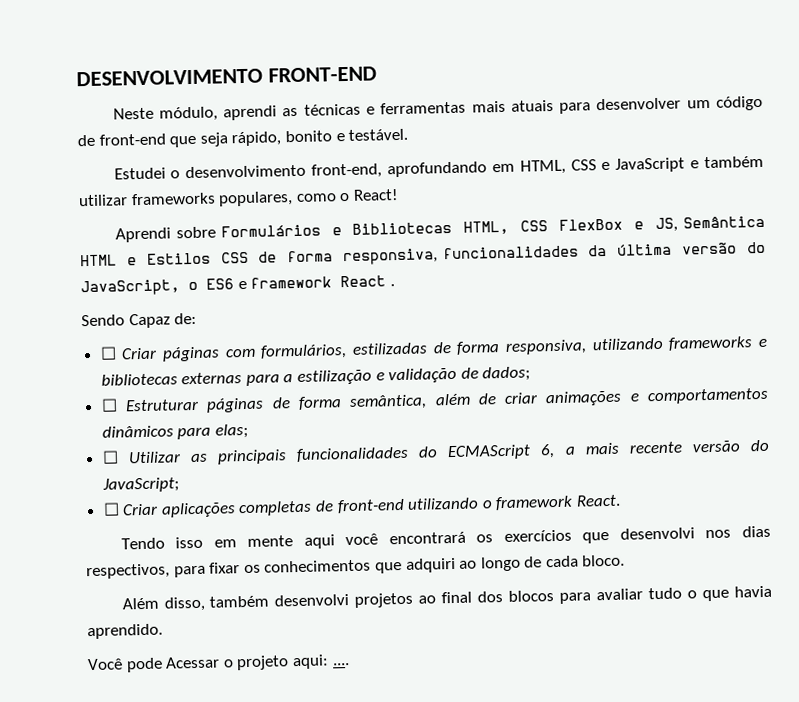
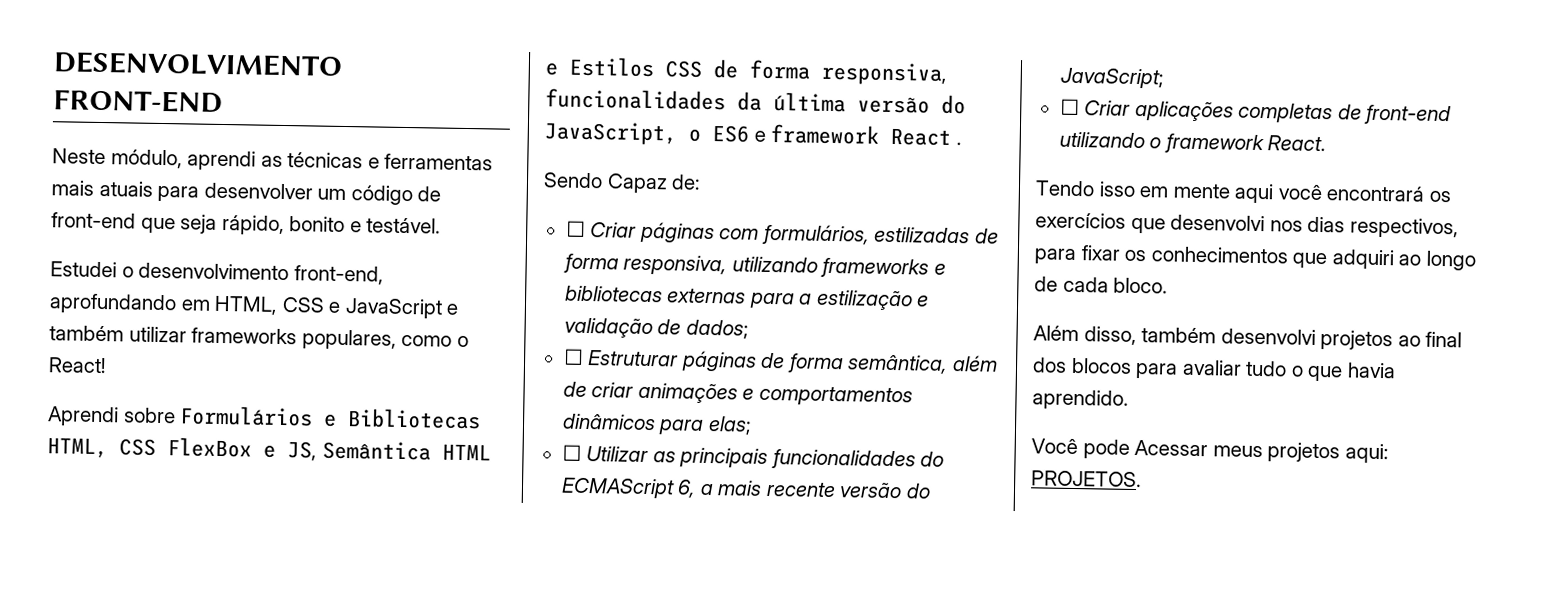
- Você pode Acessar o projeto aqui: ....
+ Você pode Acessar meus projetos aqui: PROJETOS.

